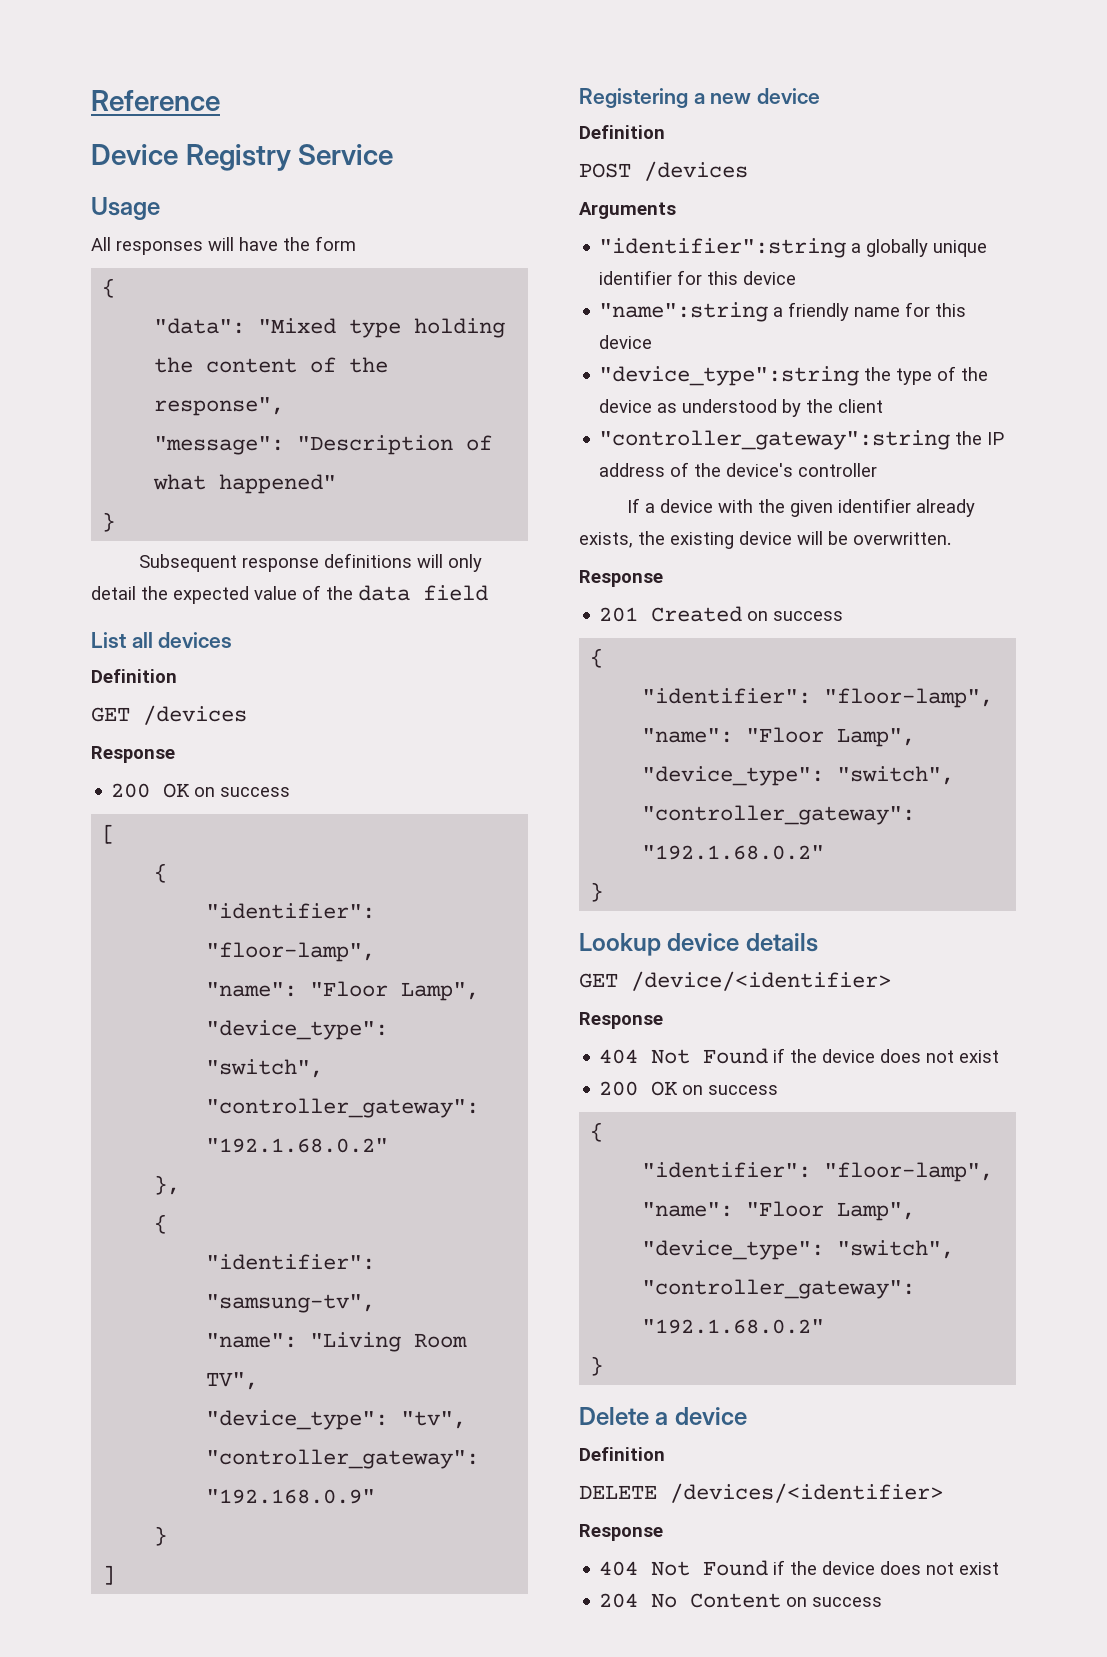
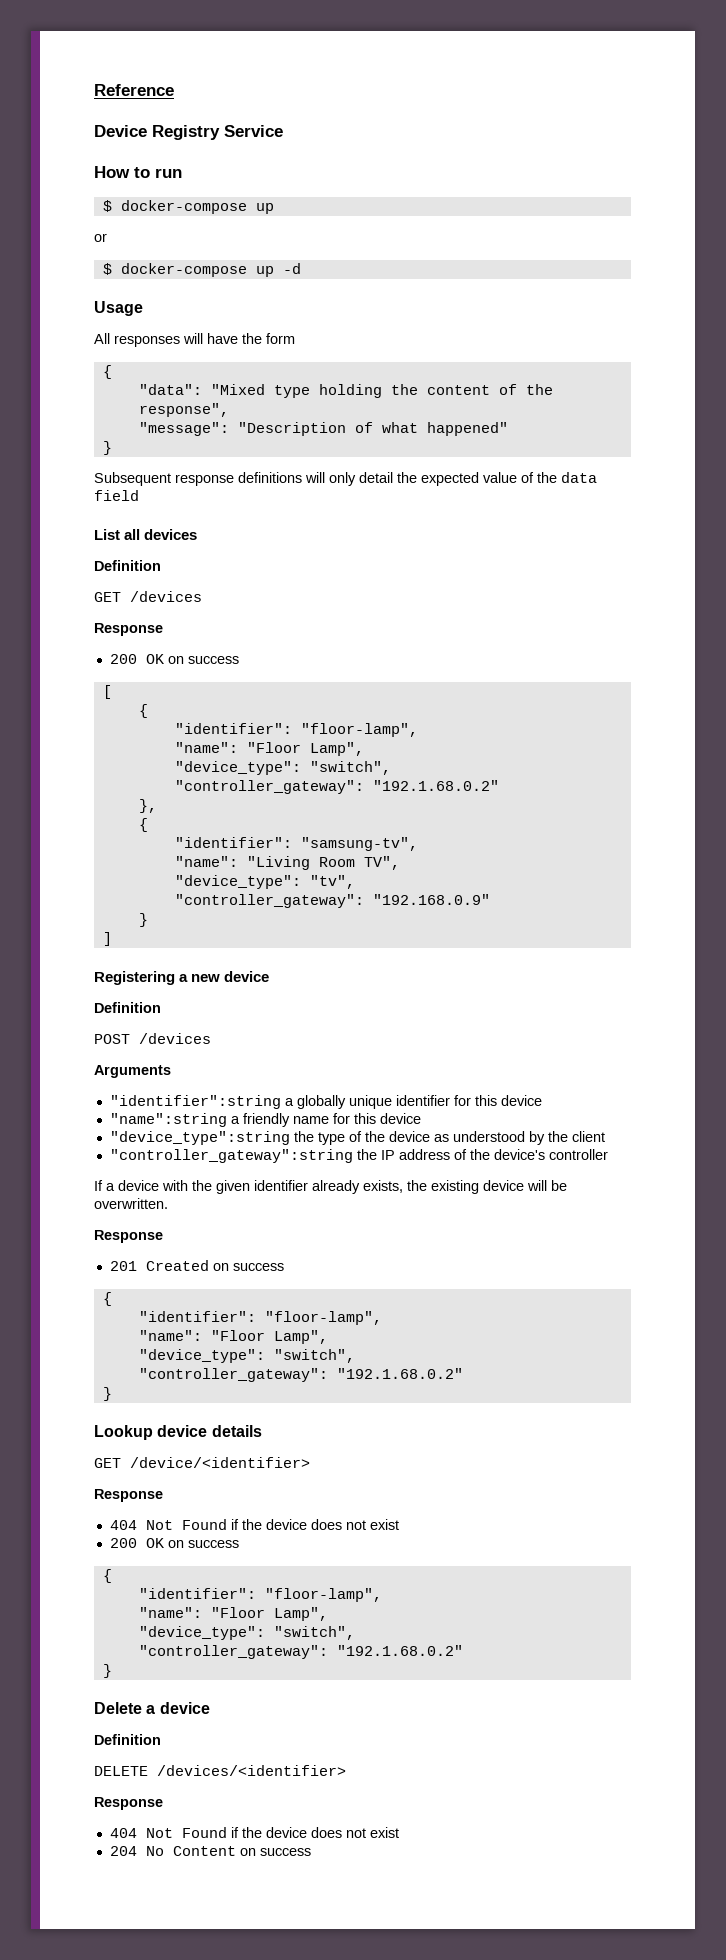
+ How to run
+ $ docker-compose up
+ or
+ $ docker-compose up -d

